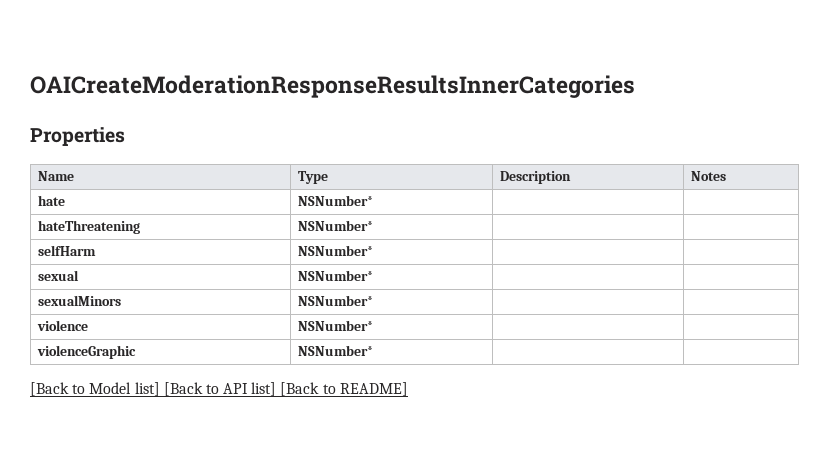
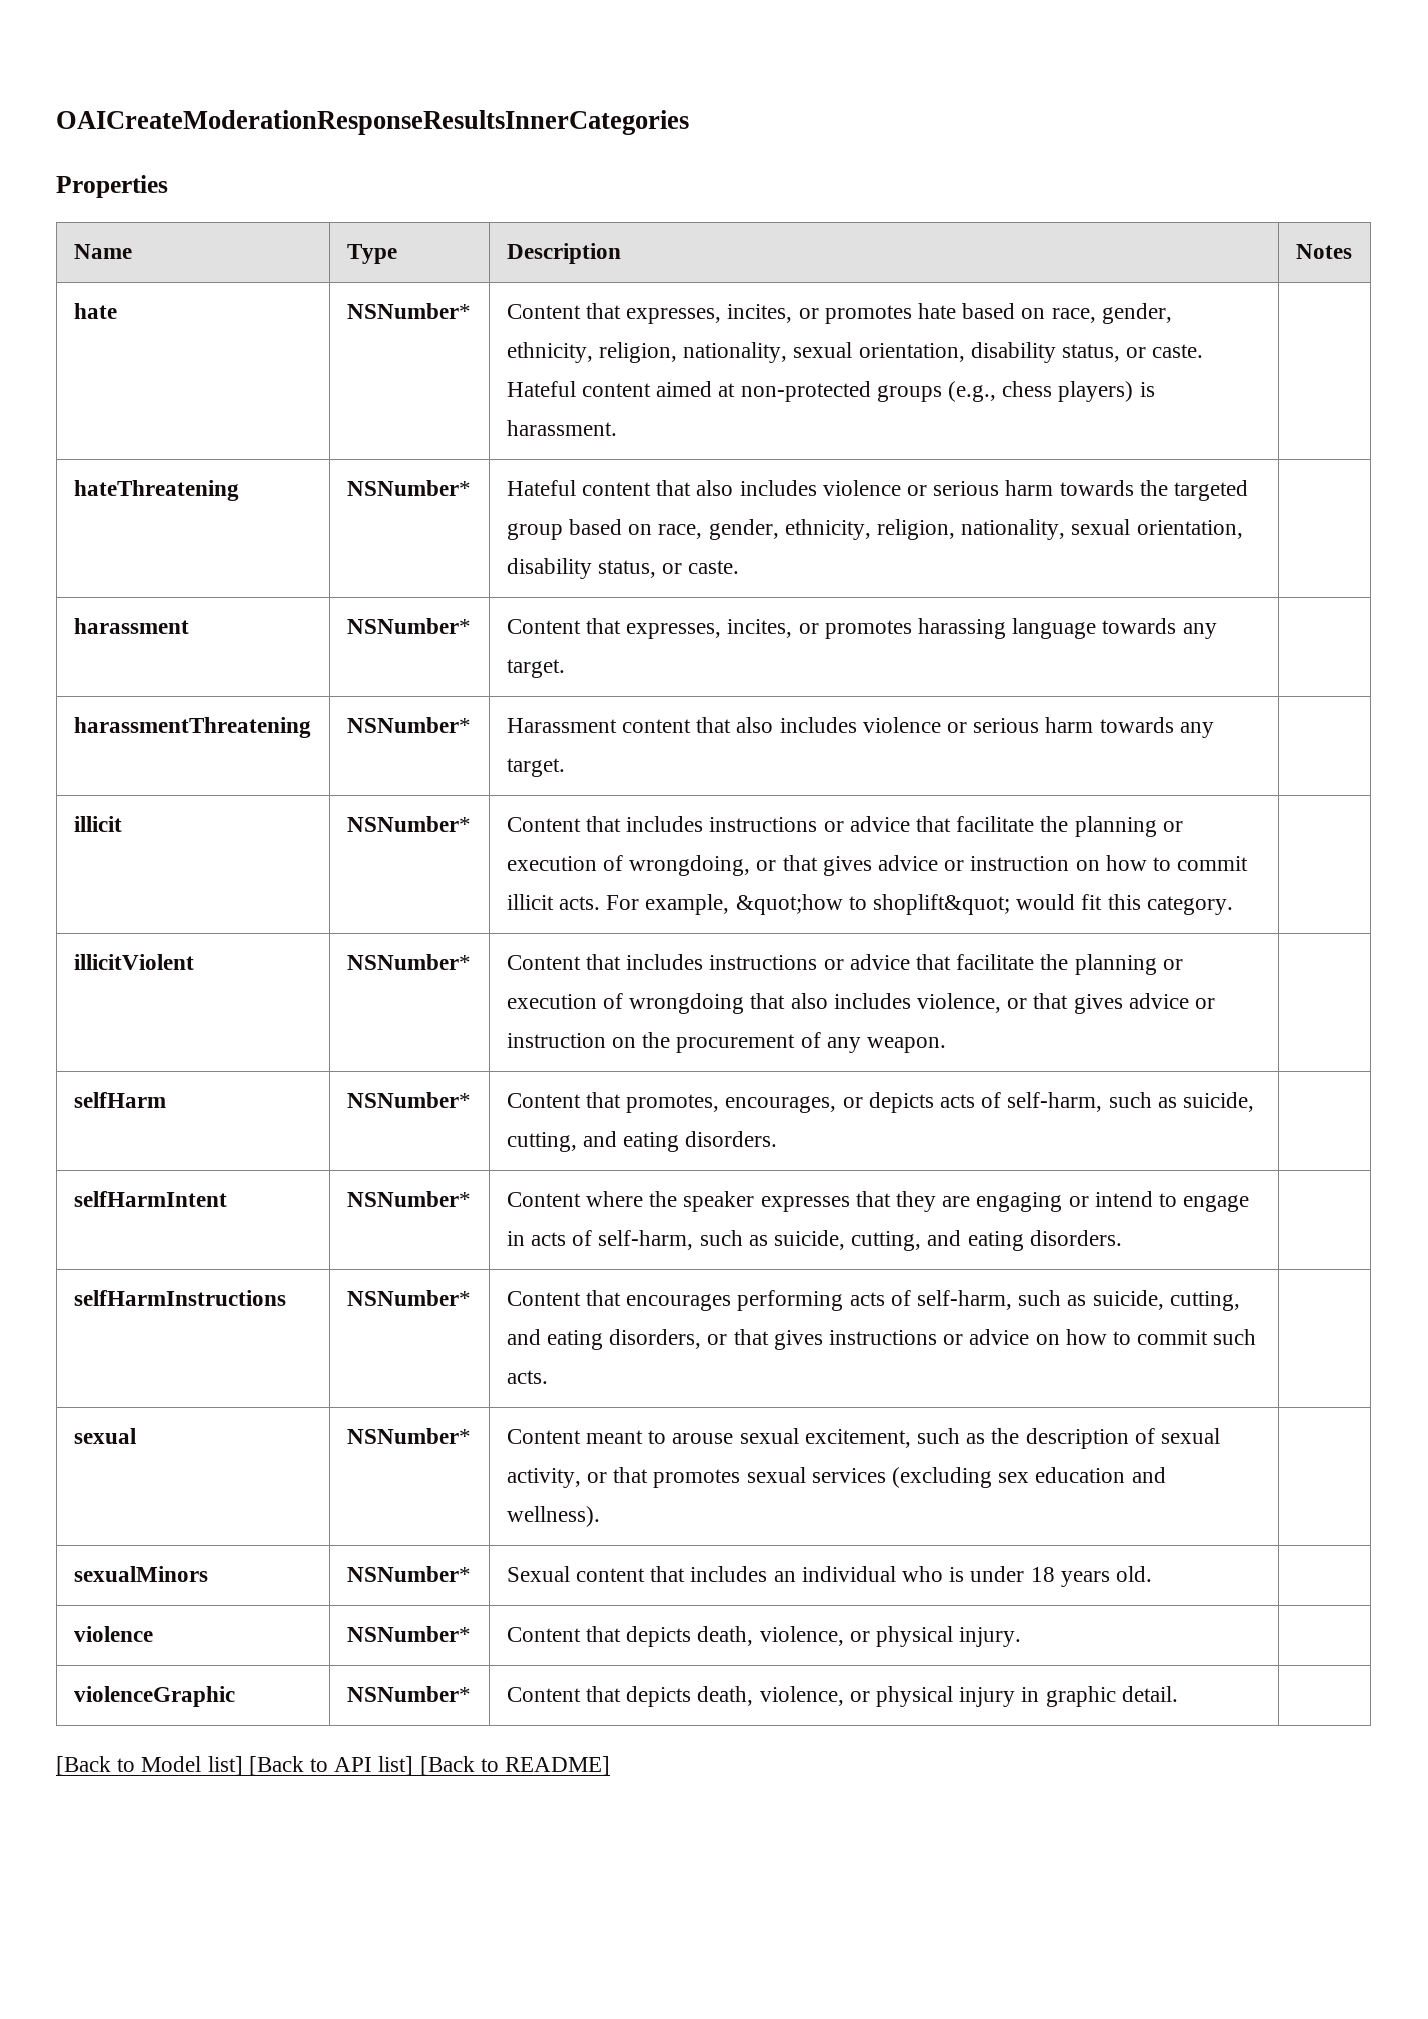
- hate | NSNumber* | |
- hateThreatening | NSNumber* | |
- selfHarm | NSNumber* | |
- sexual | NSNumber* | |
- sexualMinors | NSNumber* | |
- violence | NSNumber* | |
- violenceGraphic | NSNumber* | |
+ hate | NSNumber* | Content that expresses, incites, or promotes hate based on race, gender, ethnicity, religion, nationality, sexual orientation, disability status, or caste. Hateful content aimed at non-protected groups (e.g., chess players) is harassment. |
+ hateThreatening | NSNumber* | Hateful content that also includes violence or serious harm towards the targeted group based on race, gender, ethnicity, religion, nationality, sexual orientation, disability status, or caste. |
+ harassment | NSNumber* | Content that expresses, incites, or promotes harassing language towards any target. |
+ harassmentThreatening | NSNumber* | Harassment content that also includes violence or serious harm towards any target. |
+ illicit | NSNumber* | Content that includes instructions or advice that facilitate the planning or execution of wrongdoing, or that gives advice or instruction on how to commit illicit acts. For example, &quot;how to shoplift&quot; would fit this category. |
+ illicitViolent | NSNumber* | Content that includes instructions or advice that facilitate the planning or execution of wrongdoing that also includes violence, or that gives advice or instruction on the procurement of any weapon. |
+ selfHarm | NSNumber* | Content that promotes, encourages, or depicts acts of self-harm, such as suicide, cutting, and eating disorders. |
+ selfHarmIntent | NSNumber* | Content where the speaker expresses that they are engaging or intend to engage in acts of self-harm, such as suicide, cutting, and eating disorders. |
+ selfHarmInstructions | NSNumber* | Content that encourages performing acts of self-harm, such as suicide, cutting, and eating disorders, or that gives instructions or advice on how to commit such acts. |
+ sexual | NSNumber* | Content meant to arouse sexual excitement, such as the description of sexual activity, or that promotes sexual services (excluding sex education and wellness). |
+ sexualMinors | NSNumber* | Sexual content that includes an individual who is under 18 years old. |
+ violence | NSNumber* | Content that depicts death, violence, or physical injury. |
+ violenceGraphic | NSNumber* | Content that depicts death, violence, or physical injury in graphic detail. |

